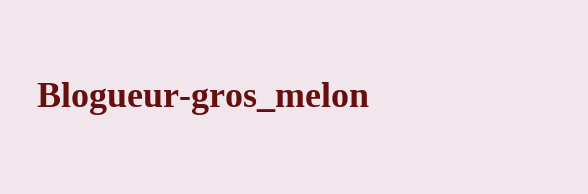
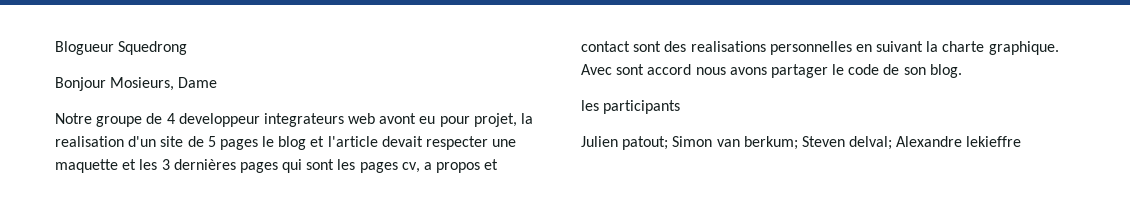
- Blogueur-gros_melon
+ Blogueur Squedrong
+ Bonjour Mosieurs, Dame
+ Notre groupe de 4 developpeur integrateurs web avont eu pour projet, la realisation d'un site de 5 pages le blog et l'article devait respecter une maquette et les 3 dernières pages qui sont les pages cv, a propos et contact sont des realisations personnelles en suivant la charte graphique. Avec sont accord nous avons partager le code de son blog.
+ les participants
+ Julien patout; Simon van berkum; Steven delval; Alexandre lekieffre

